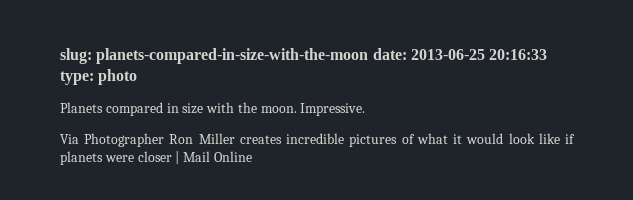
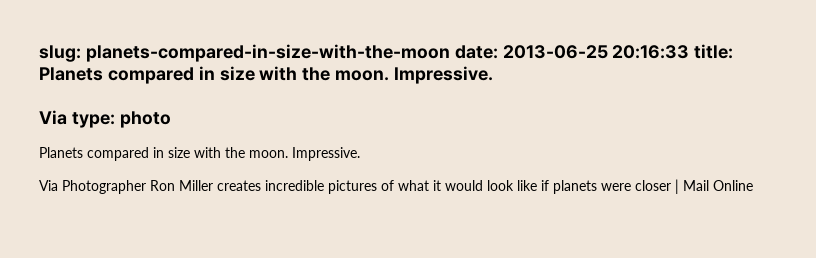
- slug: planets-compared-in-size-with-the-moon date: 2013-06-25 20:16:33 type: photo
+ slug: planets-compared-in-size-with-the-moon date: 2013-06-25 20:16:33 title: Planets compared in size with the moon. Impressive.
+ Via type: photo

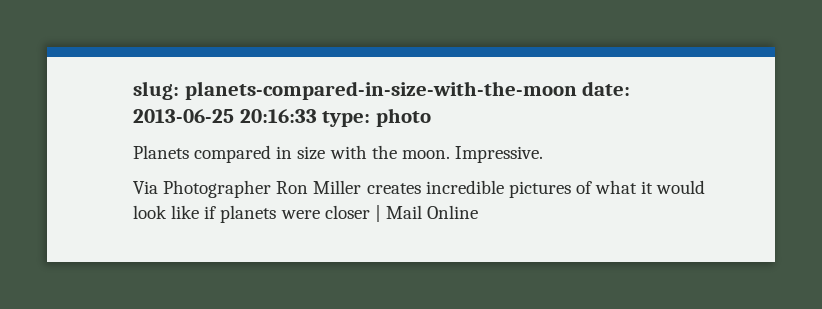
- slug: planets-compared-in-size-with-the-moon date: 2013-06-25 20:16:33 title: Planets compared in size with the moon. Impressive.
- Via type: photo
+ slug: planets-compared-in-size-with-the-moon date: 2013-06-25 20:16:33 type: photo

